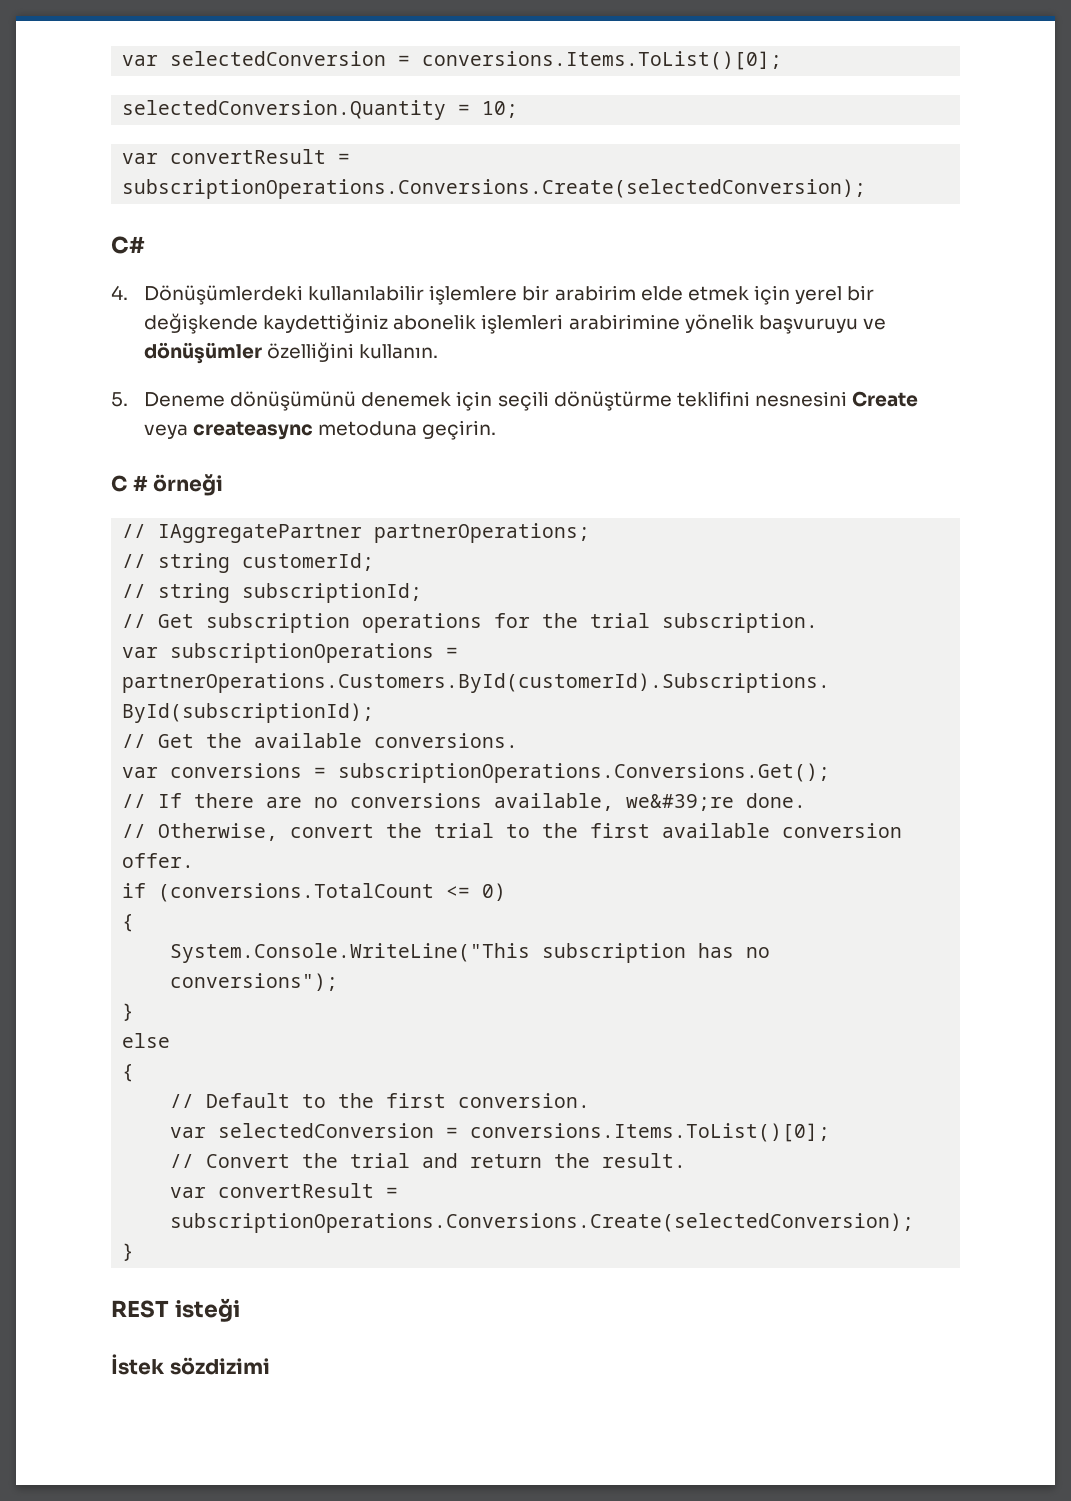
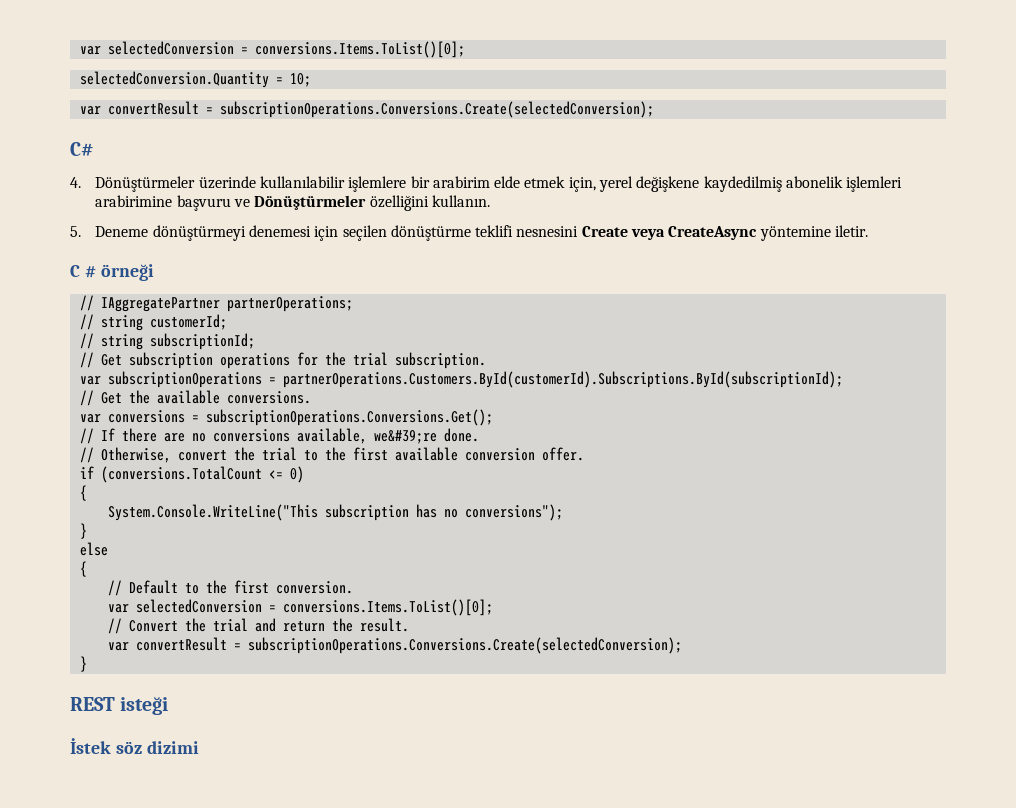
- 4. Dönüşümlerdeki kullanılabilir işlemlere bir arabirim elde etmek için yerel bir değişkende kaydettiğiniz abonelik işlemleri arabirimine yönelik başvuruyu ve dönüşümler özelliğini kullanın.
- 5. Deneme dönüşümünü denemek için seçili dönüştürme teklifini nesnesini Create veya createasync metoduna geçirin.
+ 4. Dönüştürmeler üzerinde kullanılabilir işlemlere bir arabirim elde etmek için, yerel değişkene kaydedilmiş abonelik işlemleri arabirimine başvuru ve Dönüştürmeler özelliğini kullanın.
+ 5. Deneme dönüştürmeyi denemesi için seçilen dönüştürme teklifi nesnesini Create veya CreateAsync yöntemine iletir.
- İstek sözdizimi
+ İstek söz dizimi

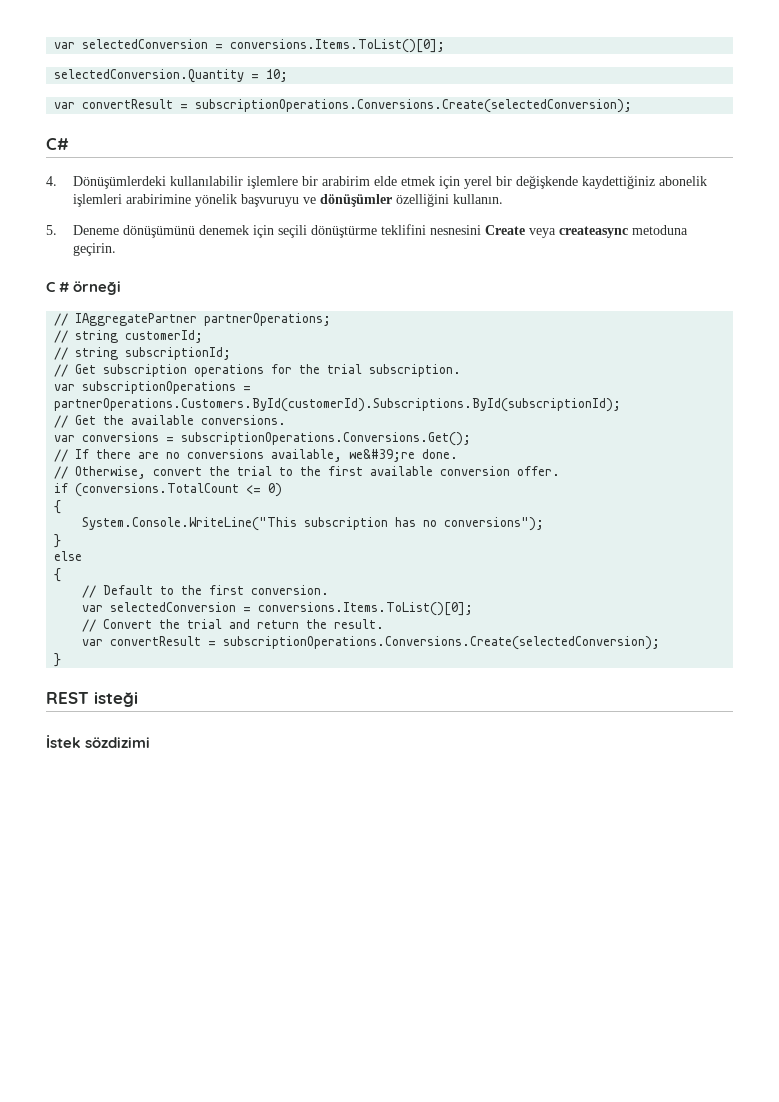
- 4. Dönüştürmeler üzerinde kullanılabilir işlemlere bir arabirim elde etmek için, yerel değişkene kaydedilmiş abonelik işlemleri arabirimine başvuru ve Dönüştürmeler özelliğini kullanın.
- 5. Deneme dönüştürmeyi denemesi için seçilen dönüştürme teklifi nesnesini Create veya CreateAsync yöntemine iletir.
+ 4. Dönüşümlerdeki kullanılabilir işlemlere bir arabirim elde etmek için yerel bir değişkende kaydettiğiniz abonelik işlemleri arabirimine yönelik başvuruyu ve dönüşümler özelliğini kullanın.
+ 5. Deneme dönüşümünü denemek için seçili dönüştürme teklifini nesnesini Create veya createasync metoduna geçirin.
- İstek söz dizimi
+ İstek sözdizimi

